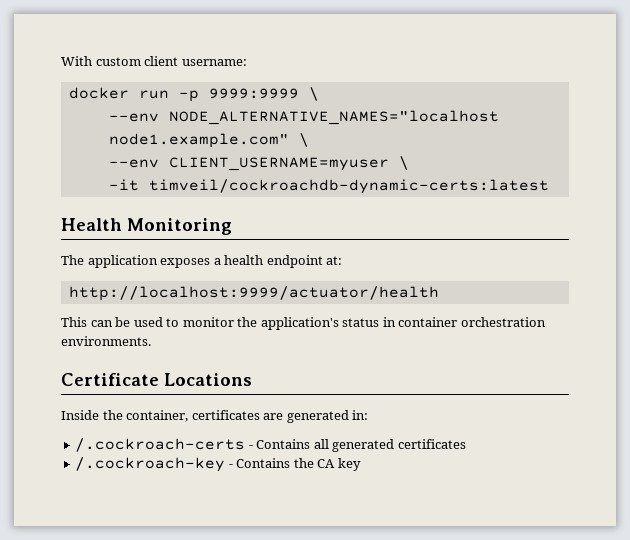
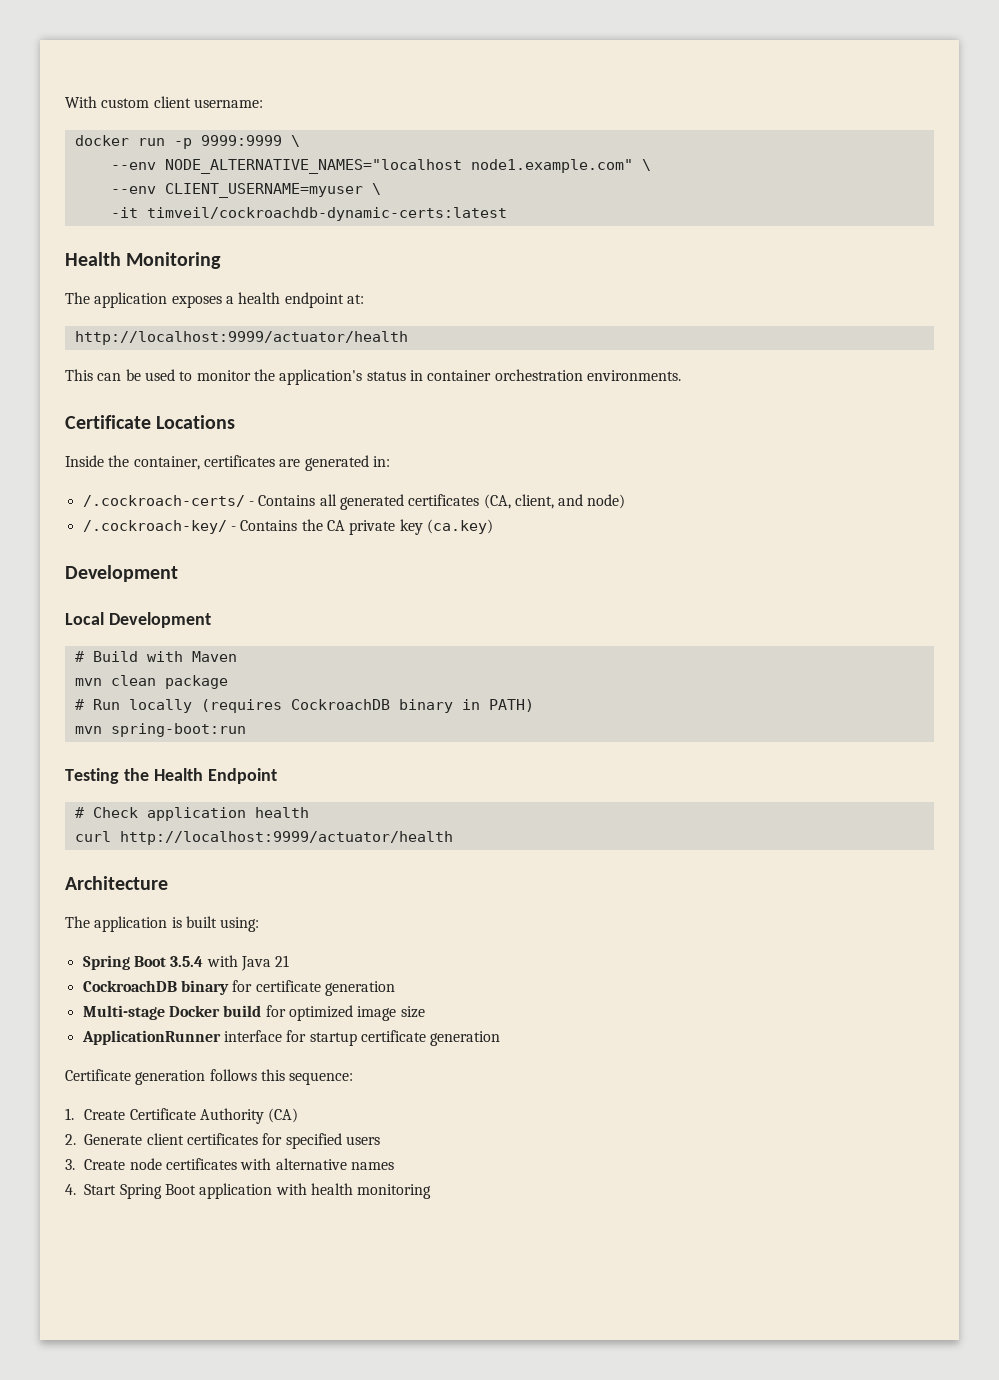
- /.cockroach-certs - Contains all generated certificates
- /.cockroach-key - Contains the CA key
+ /.cockroach-certs/ - Contains all generated certificates (CA, client, and node)
+ /.cockroach-key/ - Contains the CA private key (ca.key)
+ Development
+ Local Development
+ # Build with Maven
+ mvn clean package
+ # Run locally (requires CockroachDB binary in PATH)
+ mvn spring-boot:run
+ Testing the Health Endpoint
+ # Check application health
+ curl http://localhost:9999/actuator/health
+ Architecture
+ The application is built using:
+ Spring Boot 3.5.4 with Java 21
+ CockroachDB binary for certificate generation
+ Multi-stage Docker build for optimized image size
+ ApplicationRunner interface for startup certificate generation
+ Certificate generation follows this sequence:
+ 1. Create Certificate Authority (CA)
+ 2. Generate client certificates for specified users
+ 3. Create node certificates with alternative names
+ 4. Start Spring Boot application with health monitoring

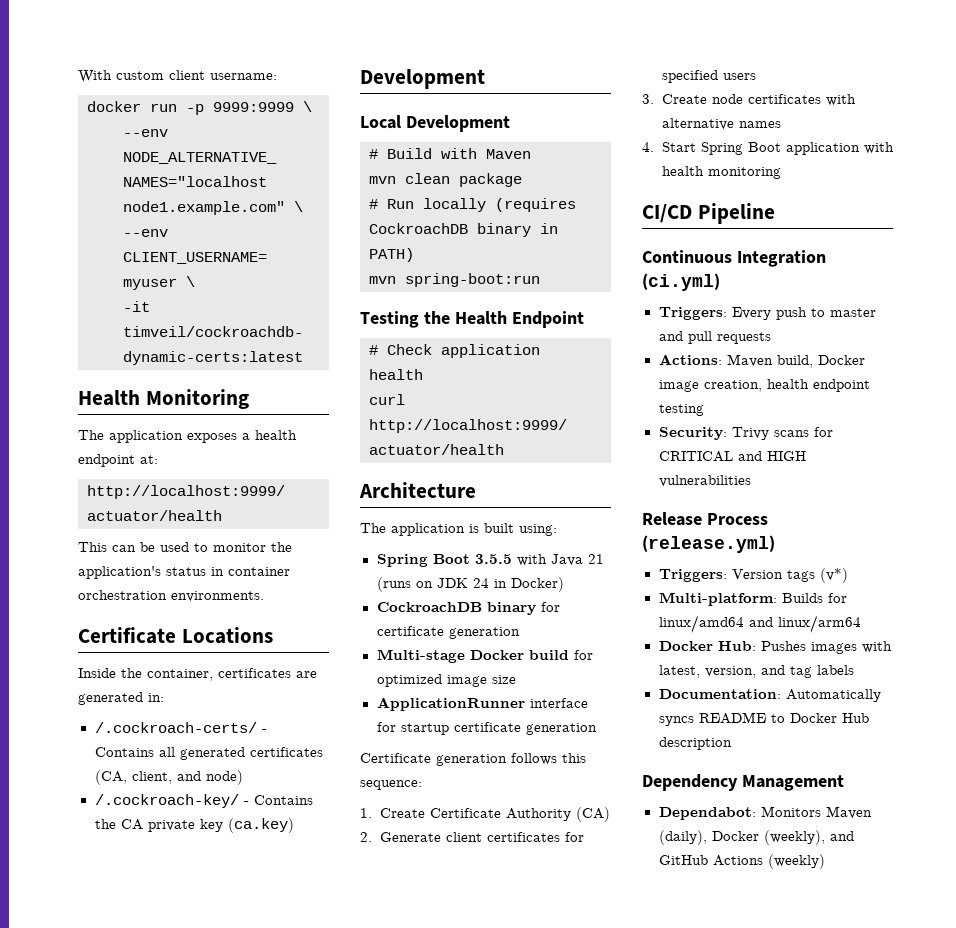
- Spring Boot 3.5.4 with Java 21
+ Spring Boot 3.5.5 with Java 21 (runs on JDK 24 in Docker)
+ CI/CD Pipeline
+ Continuous Integration (ci.yml)
+ Triggers: Every push to master and pull requests
+ Actions: Maven build, Docker image creation, health endpoint testing
+ Security: Trivy scans for CRITICAL and HIGH vulnerabilities
+ Release Process (release.yml)
+ Triggers: Version tags (v*)
+ Multi-platform: Builds for linux/amd64 and linux/arm64
+ Docker Hub: Pushes images with latest, version, and tag labels
+ Documentation: Automatically syncs README to Docker Hub description
+ Dependency Management
+ Dependabot: Monitors Maven (daily), Docker (weekly), and GitHub Actions (weekly)

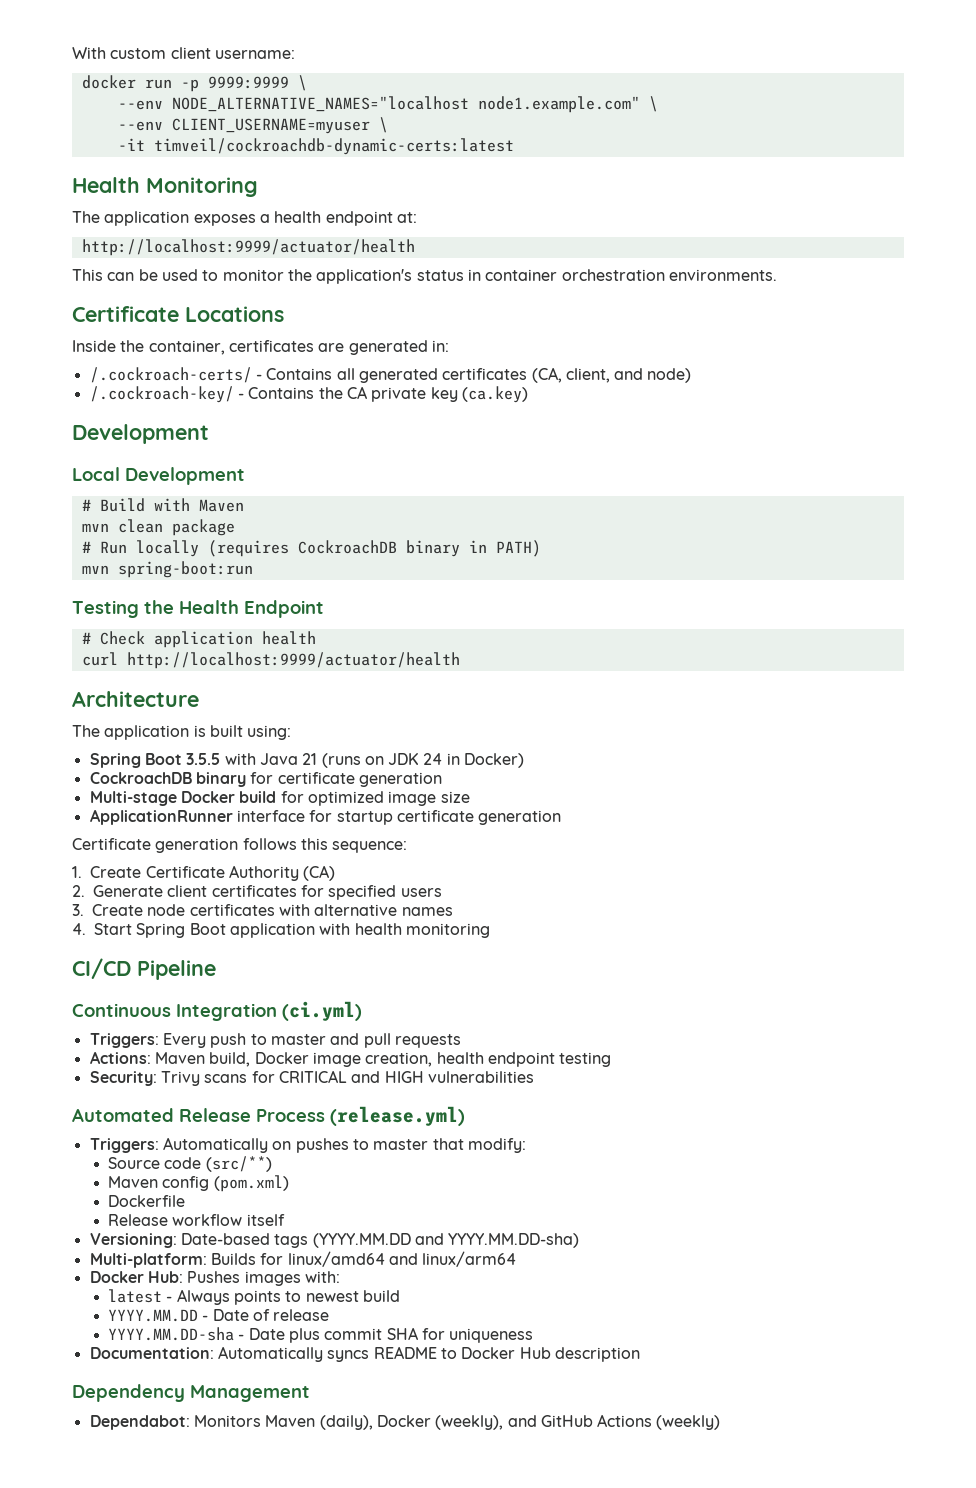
- Release Process (release.yml)
+ Automated Release Process (release.yml)
- Triggers: Version tags (v*)
+ Triggers: Automatically on pushes to master that modify:
+ Source code (src/**)
+ Maven config (pom.xml)
+ Dockerfile
+ Release workflow itself
+ Versioning: Date-based tags (YYYY.MM.DD and YYYY.MM.DD-sha)
- Docker Hub: Pushes images with latest, version, and tag labels
+ Docker Hub: Pushes images with:
+ latest - Always points to newest build
+ YYYY.MM.DD - Date of release
+ YYYY.MM.DD-sha - Date plus commit SHA for uniqueness

